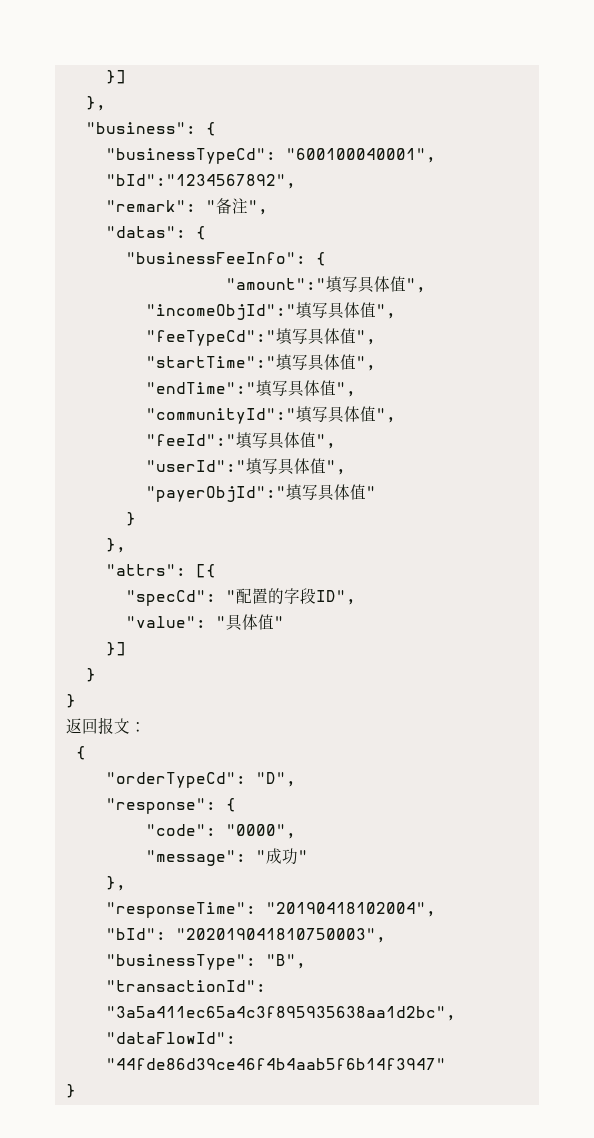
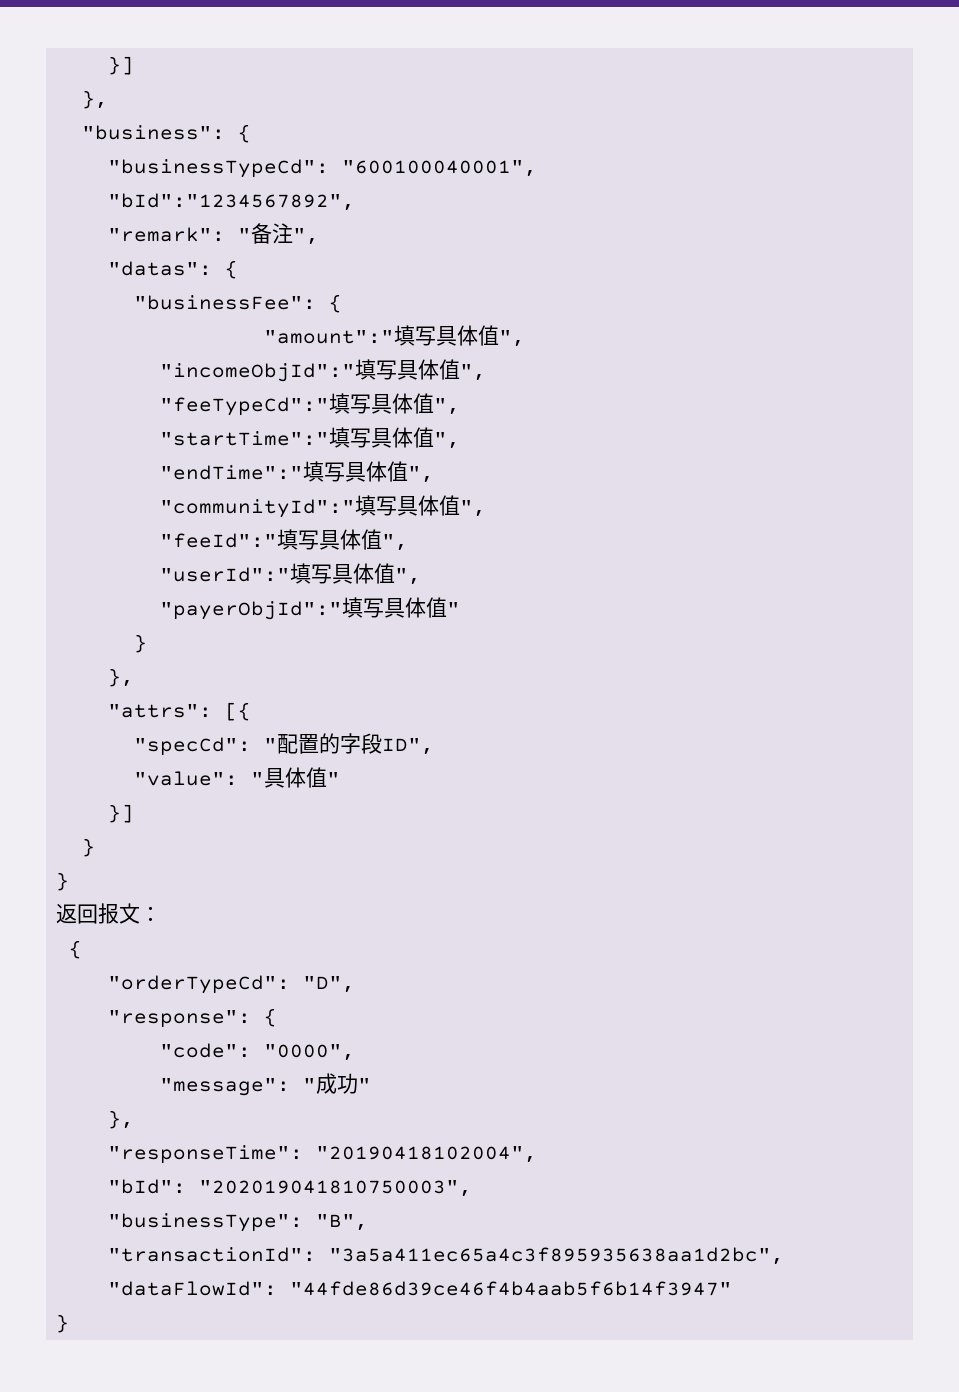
- "businessFeeInfo": {
+ "businessFee": {

